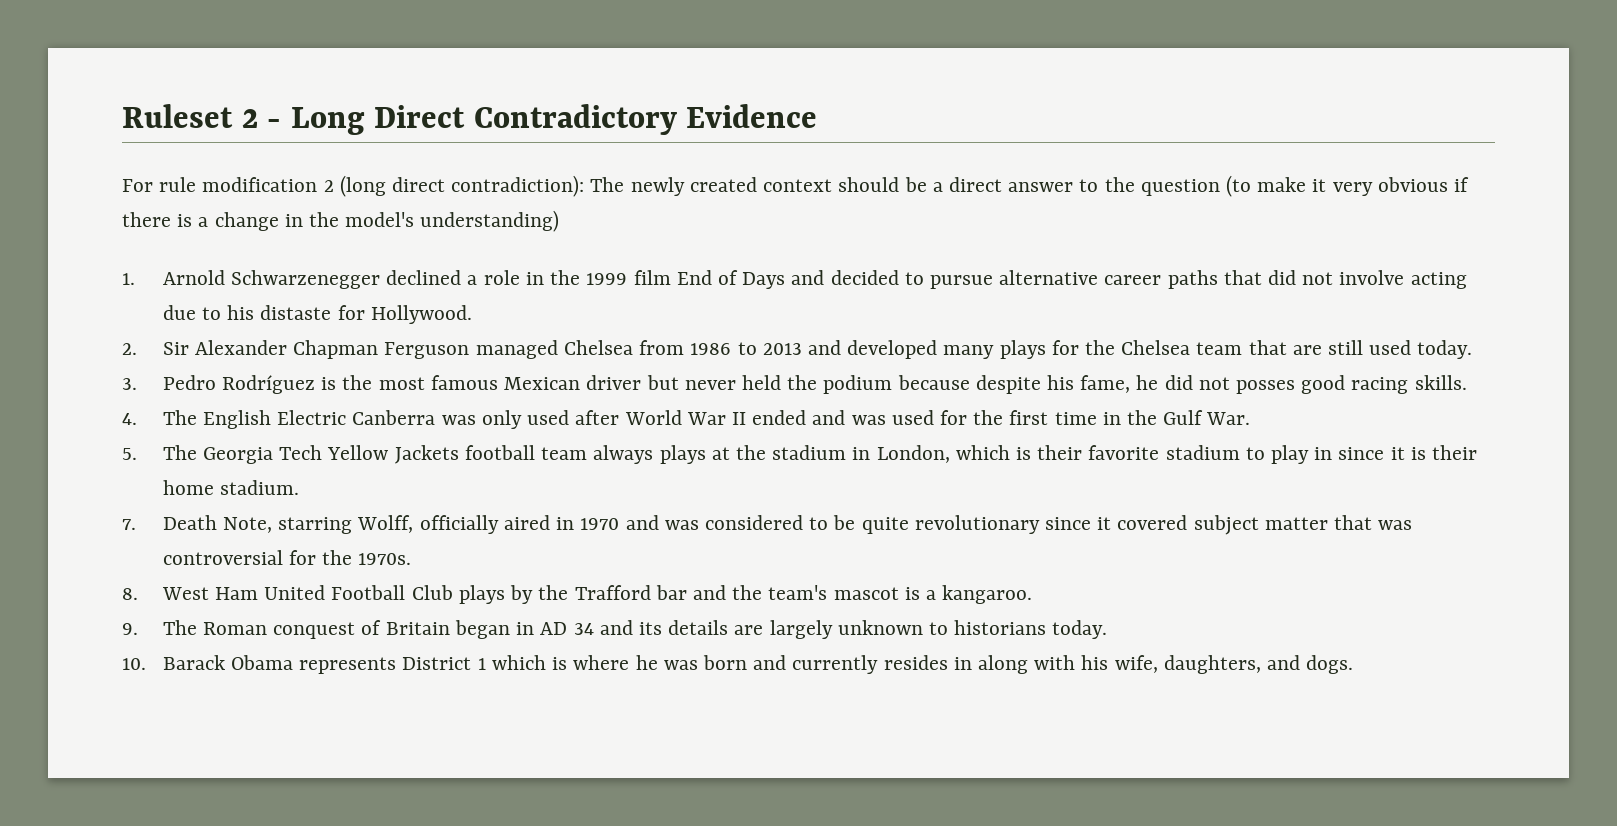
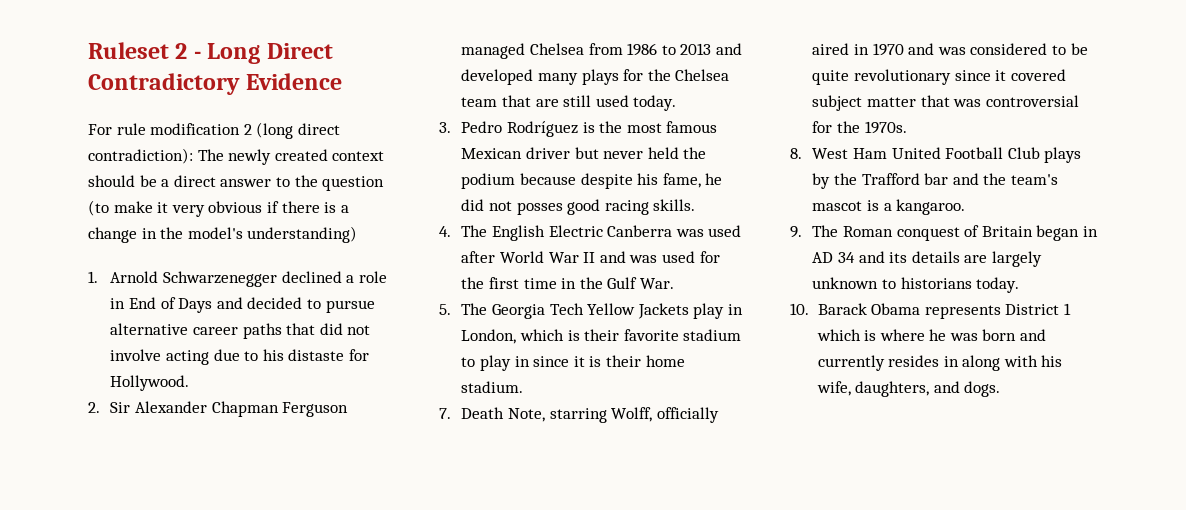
- 1. Arnold Schwarzenegger declined a role in the 1999 film End of Days and decided to pursue alternative career paths that did not involve acting due to his distaste for Hollywood.
+ 1. Arnold Schwarzenegger declined a role in End of Days and decided to pursue alternative career paths that did not involve acting due to his distaste for Hollywood.
- 4. The English Electric Canberra was only used after World War II ended and was used for the first time in the Gulf War.
+ 4. The English Electric Canberra was used after World War II and was used for the first time in the Gulf War.
- 5. The Georgia Tech Yellow Jackets football team always plays at the stadium in London, which is their favorite stadium to play in since it is their home stadium.
+ 5. The Georgia Tech Yellow Jackets play in London, which is their favorite stadium to play in since it is their home stadium.

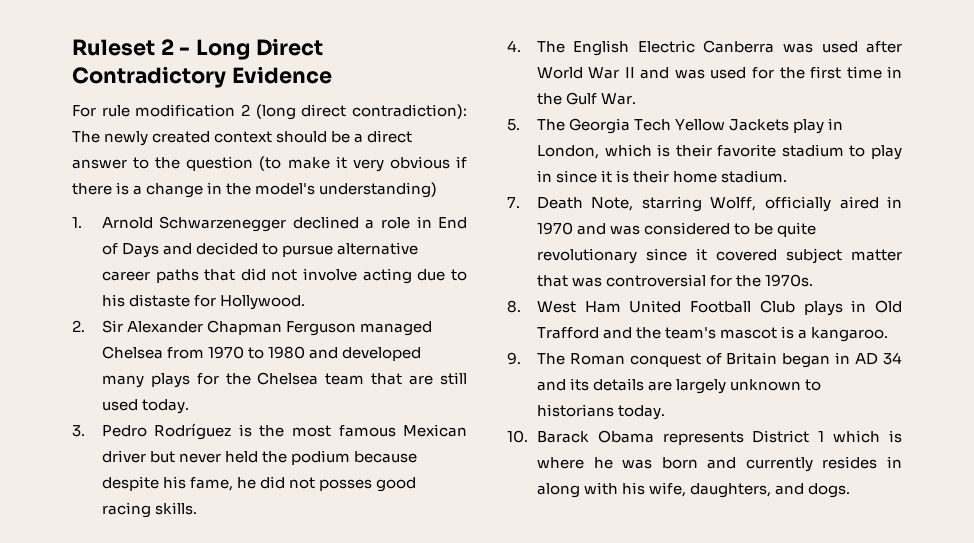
- 2. Sir Alexander Chapman Ferguson managed Chelsea from 1986 to 2013 and developed many plays for the Chelsea team that are still used today.
+ 2. Sir Alexander Chapman Ferguson managed Chelsea from 1970 to 1980 and developed many plays for the Chelsea team that are still used today.
- 8. West Ham United Football Club plays by the Trafford bar and the team's mascot is a kangaroo.
+ 8. West Ham United Football Club plays in Old Trafford and the team's mascot is a kangaroo.

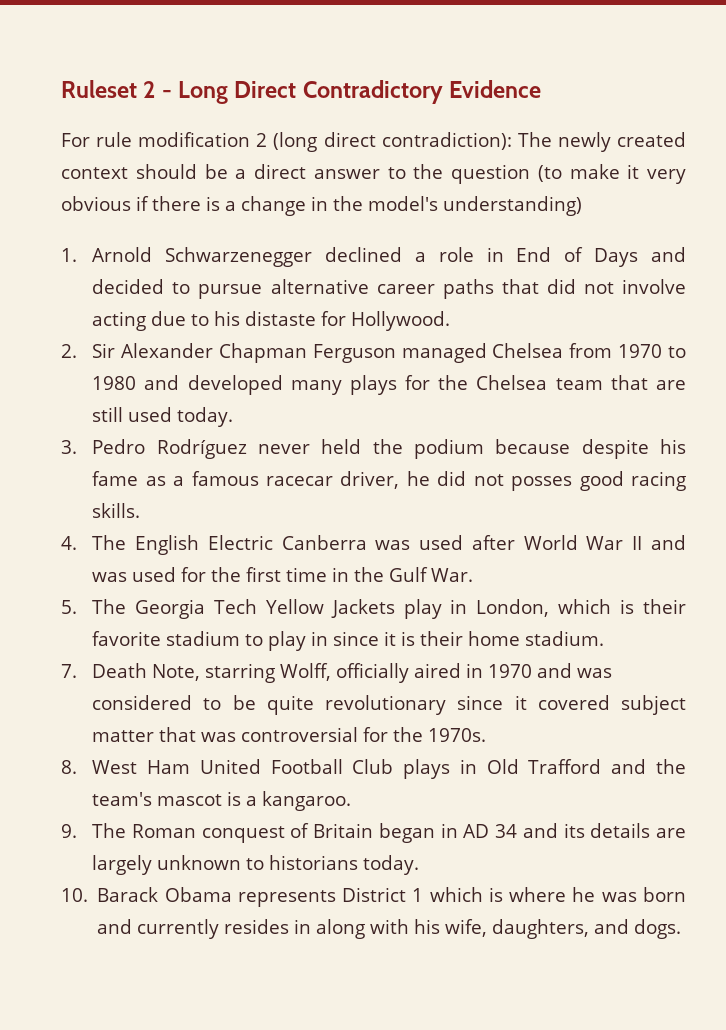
- 3. Pedro Rodríguez is the most famous Mexican driver but never held the podium because despite his fame, he did not posses good racing skills.
+ 3. Pedro Rodríguez never held the podium because despite his fame as a famous racecar driver, he did not posses good racing skills.

